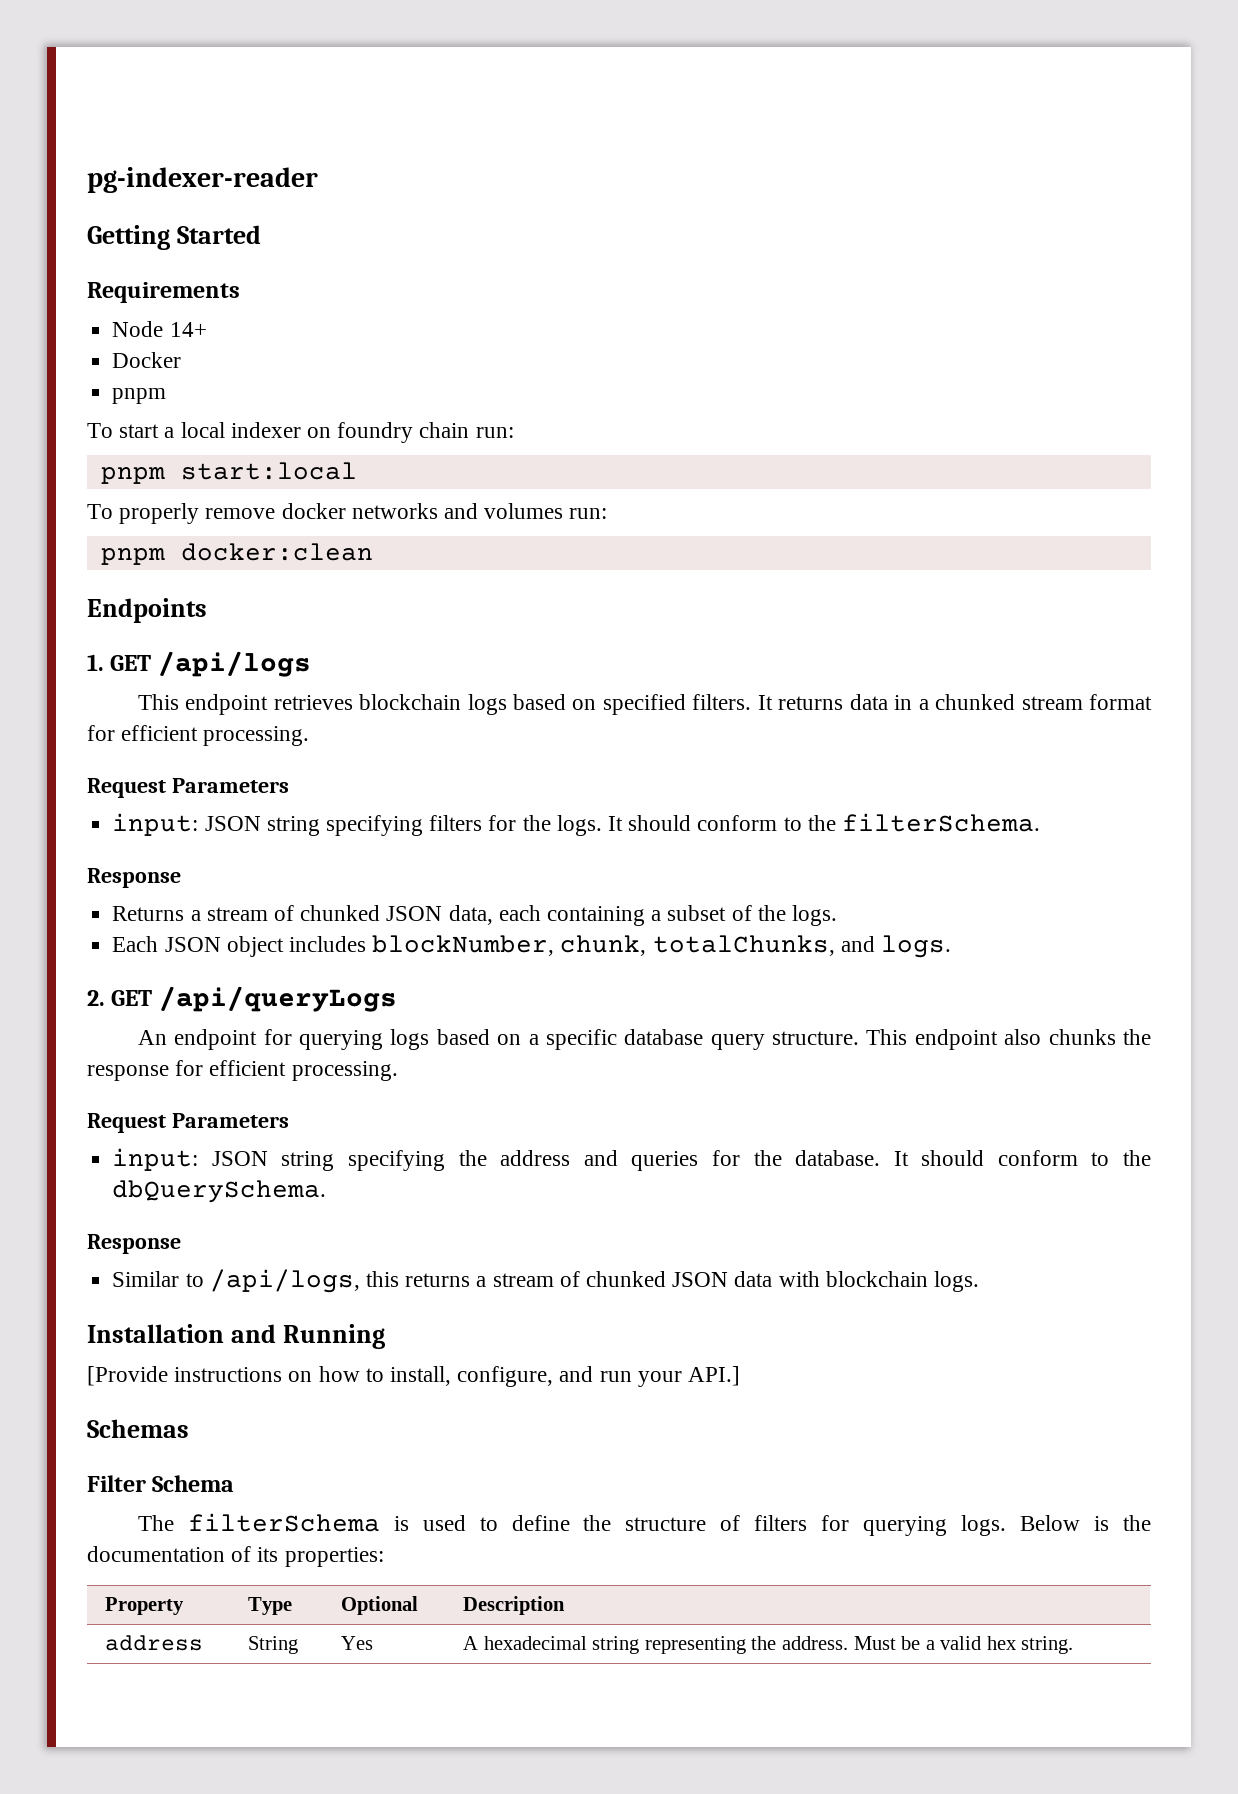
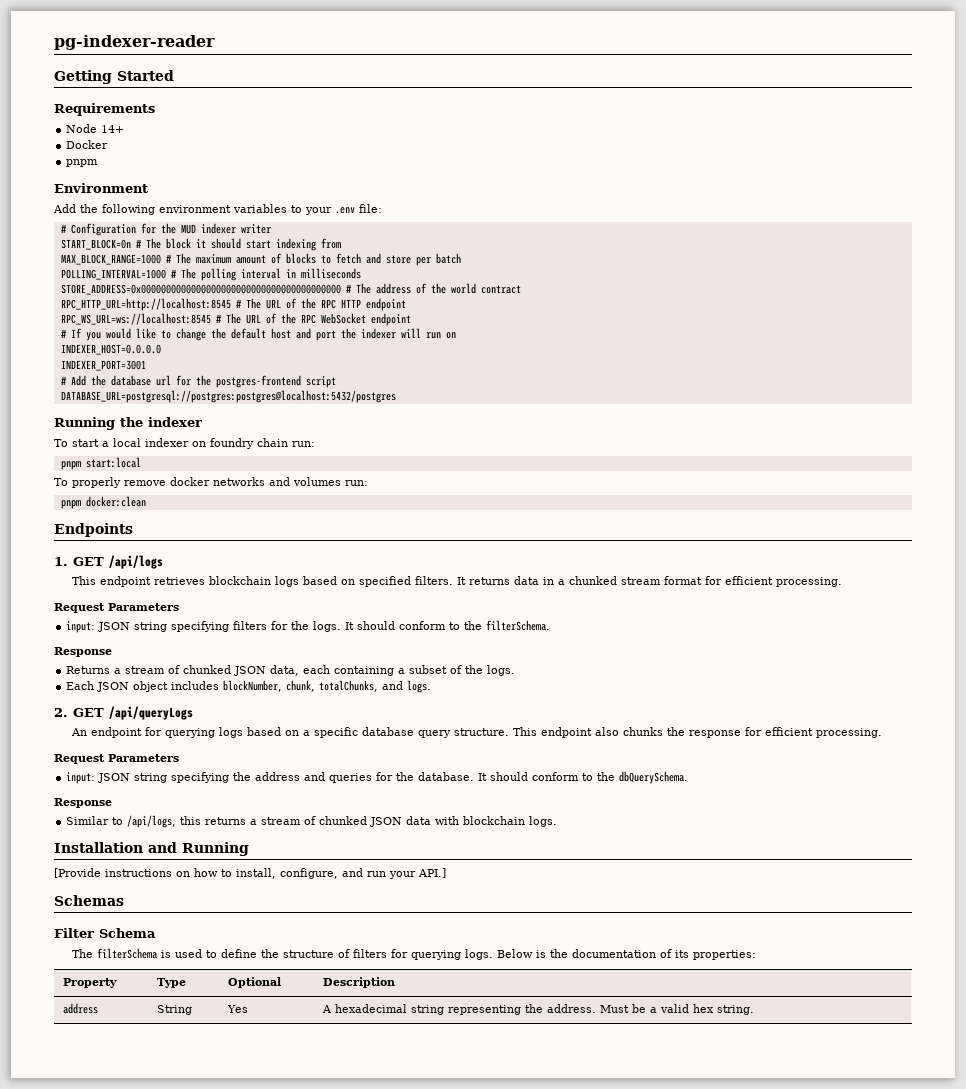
+ Environment
+ Add the following environment variables to your .env file:
+ # Configuration for the MUD indexer writer
+ START_BLOCK=0n # The block it should start indexing from
+ MAX_BLOCK_RANGE=1000 # The maximum amount of blocks to fetch and store per batch
+ POLLING_INTERVAL=1000 # The polling interval in milliseconds
+ STORE_ADDRESS=0x0000000000000000000000000000000000000000 # The address of the world contract
+ RPC_HTTP_URL=http://localhost:8545 # The URL of the RPC HTTP endpoint
+ RPC_WS_URL=ws://localhost:8545 # The URL of the RPC WebSocket endpoint
+ # If you would like to change the default host and port the indexer will run on
+ INDEXER_HOST=0.0.0.0
+ INDEXER_PORT=3001
+ # Add the database url for the postgres-frontend script
+ DATABASE_URL=postgresql://postgres:postgres@localhost:5432/postgres
+ Running the indexer

